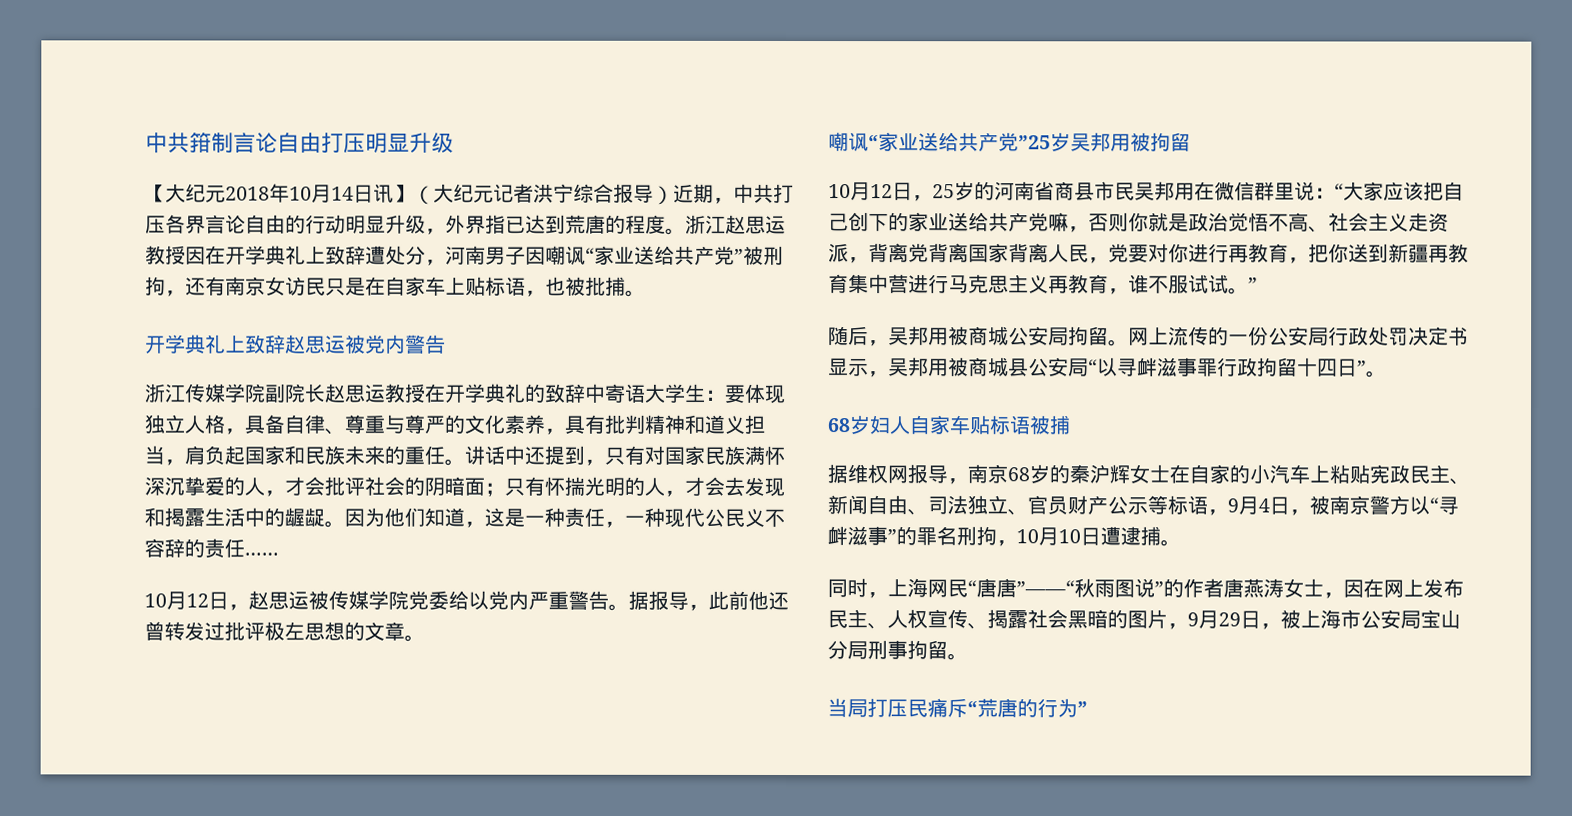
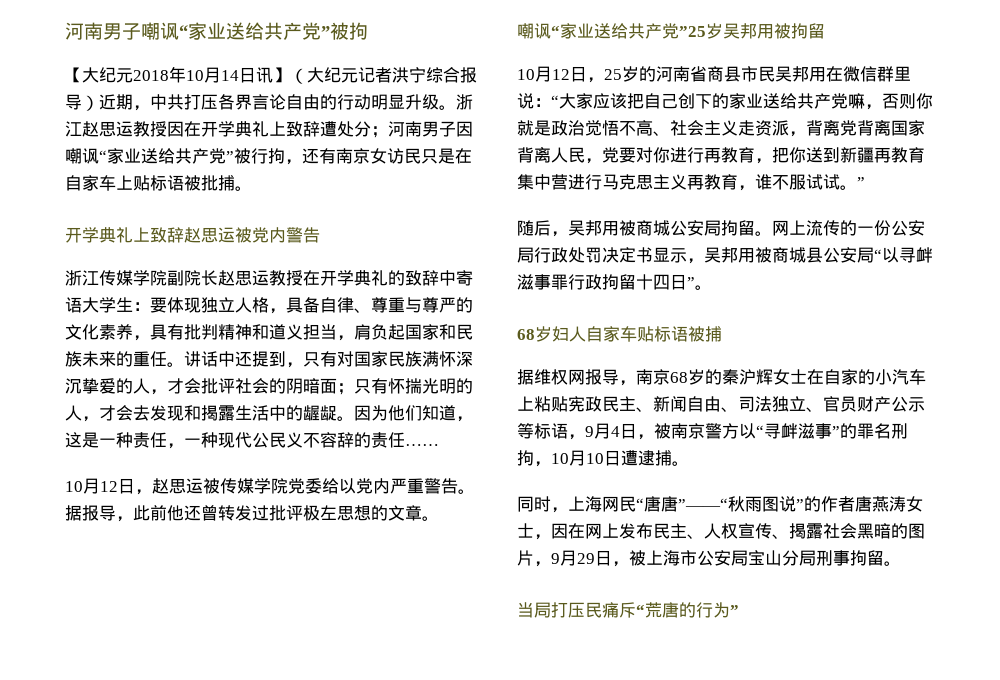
- 中共箝制言论自由打压明显升级
+ 河南男子嘲讽“家业送给共产党”被拘
- 【大纪元2018年10月14日讯】（大纪元记者洪宁综合报导）近期，中共打压各界言论自由的行动明显升级，外界指已达到荒唐的程度。
+ 【大纪元2018年10月14日讯】（大纪元记者洪宁综合报导）近期，中共打压各界言论自由的行动明显升级。
- 浙江赵思运教授因在开学典礼上致辞遭处分，河南男子因嘲讽“家业送给共产党”被刑拘，还有南京女访民只是在自家车上贴标语，也被批捕。
+ 浙江赵思运教授因在开学典礼上致辞遭处分；河南男子因嘲讽“家业送给共产党”被行拘，还有南京女访民只是在自家车上贴标语被批捕。

